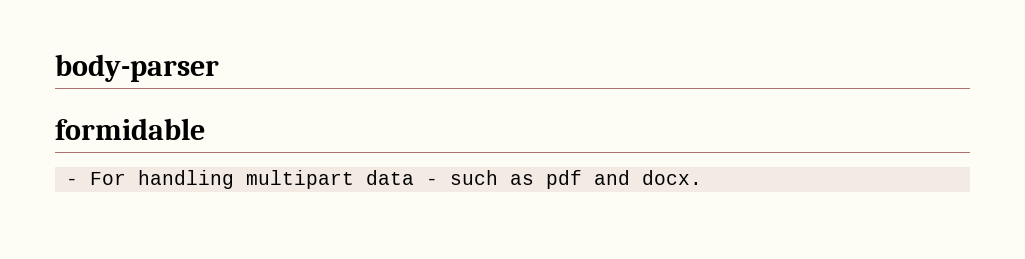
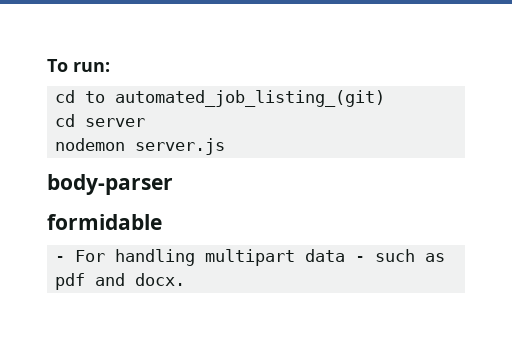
+ To run:
+ cd to automated_job_listing_(git)
+ cd server
+ nodemon server.js

